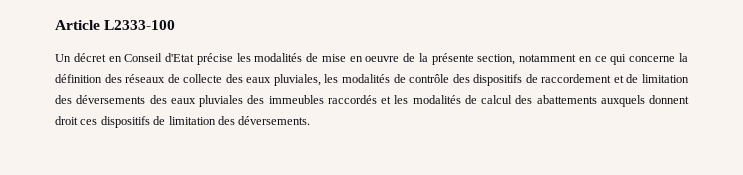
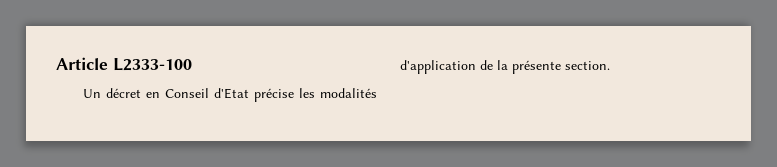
- Un décret en Conseil d'Etat précise les modalités de mise en oeuvre de la présente section, notamment en ce qui concerne la définition des réseaux de collecte des eaux pluviales, les modalités de contrôle des dispositifs de raccordement et de limitation des déversements des eaux pluviales des immeubles raccordés et les modalités de calcul des abattements auxquels donnent droit ces dispositifs de limitation des déversements.
+ Un décret en Conseil d'Etat précise les modalités d'application de la présente section.

